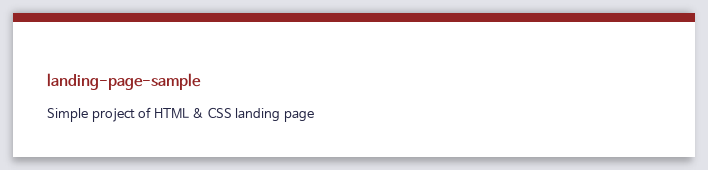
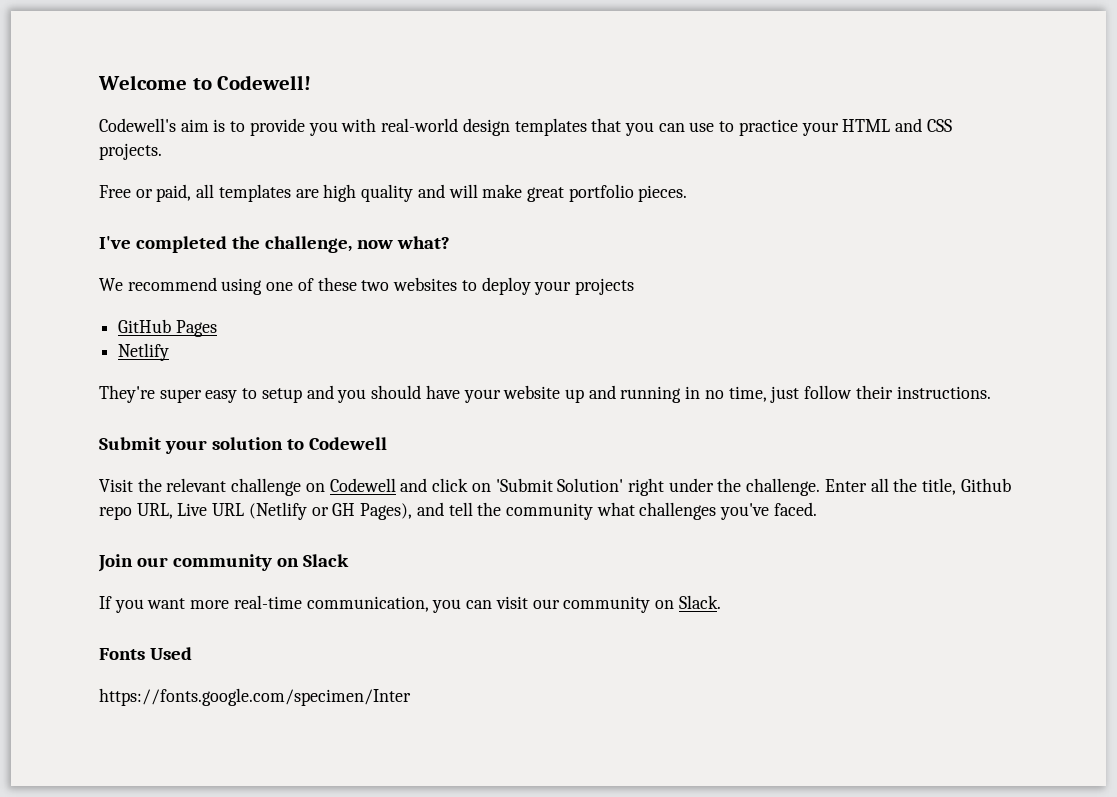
- landing-page-sample
- Simple project of HTML & CSS landing page
+ Welcome to Codewell!
+ Codewell's aim is to provide you with real-world design templates that you can use to practice your HTML and CSS projects.
+ Free or paid, all templates are high quality and will make great portfolio pieces.
+ I've completed the challenge, now what?
+ We recommend using one of these two websites to deploy your projects
+ GitHub Pages
+ Netlify
+ They're super easy to setup and you should have your website up and running in no time, just follow their instructions.
+ Submit your solution to Codewell
+ Visit the relevant challenge on Codewell and click on 'Submit Solution' right under the challenge. Enter all the title, Github repo URL, Live URL (Netlify or GH Pages), and tell the community what challenges you've faced.
+ Join our community on Slack
+ If you want more real-time communication, you can visit our community on Slack.
+ Fonts Used
+ https://fonts.google.com/specimen/Inter

